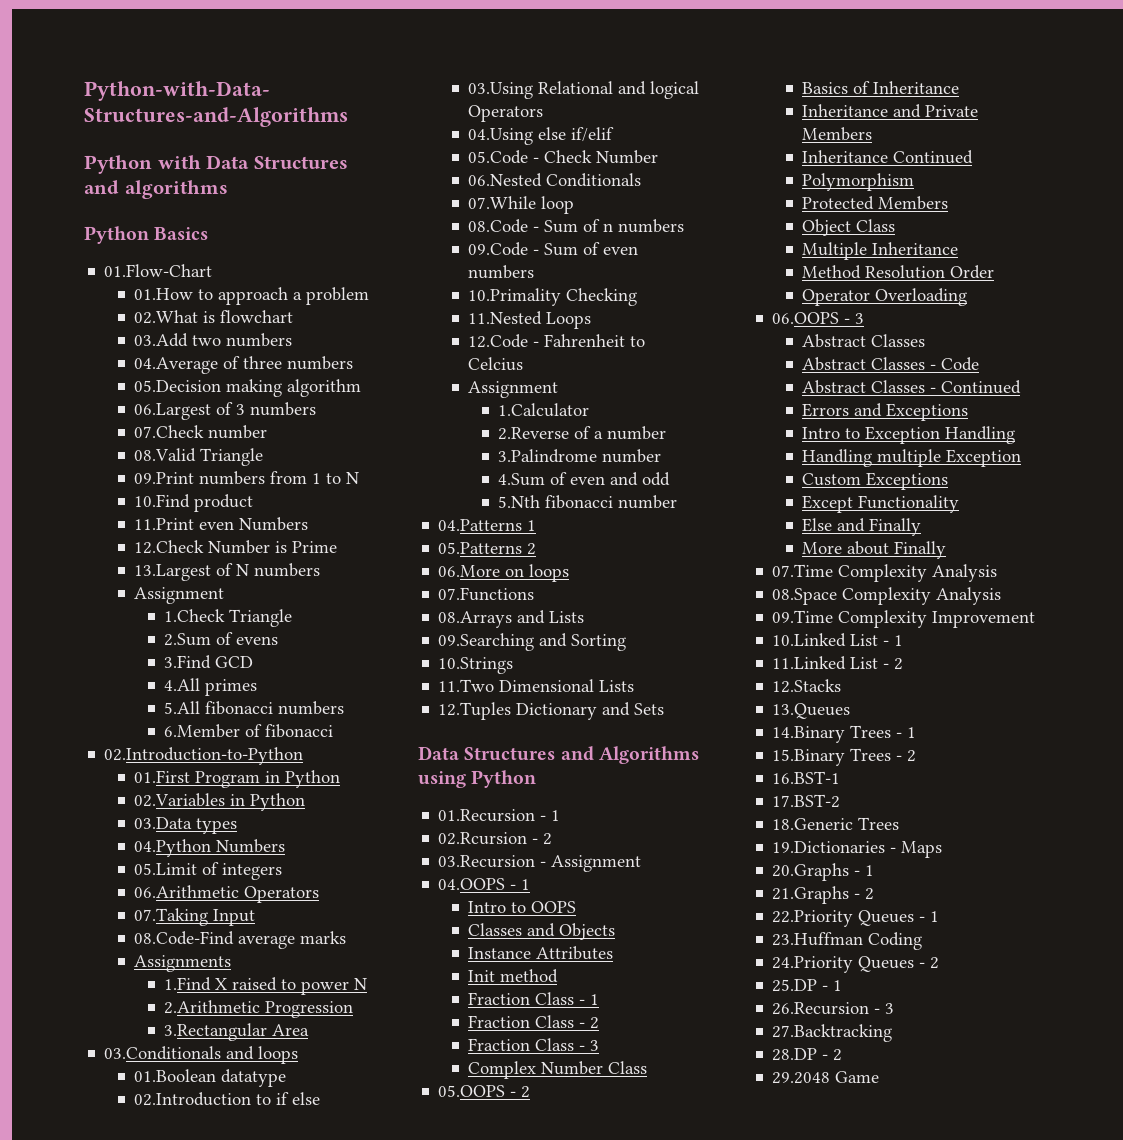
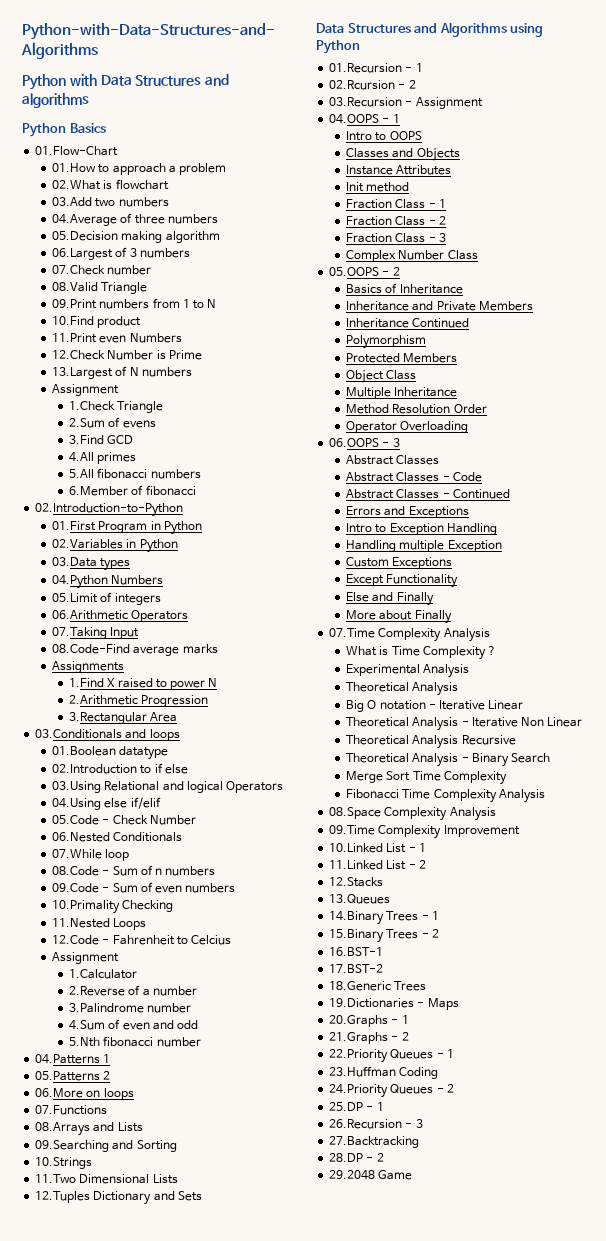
+ What is Time Complexity ?
+ Experimental Analysis
+ Theoretical Analysis
+ Big O notation - Iterative Linear
+ Theoretical Analysis - Iterative Non Linear
+ Theoretical Analysis Recursive
+ Theoretical Analysis - Binary Search
+ Merge Sort Time Complexity
+ Fibonacci Time Complexity Analysis

